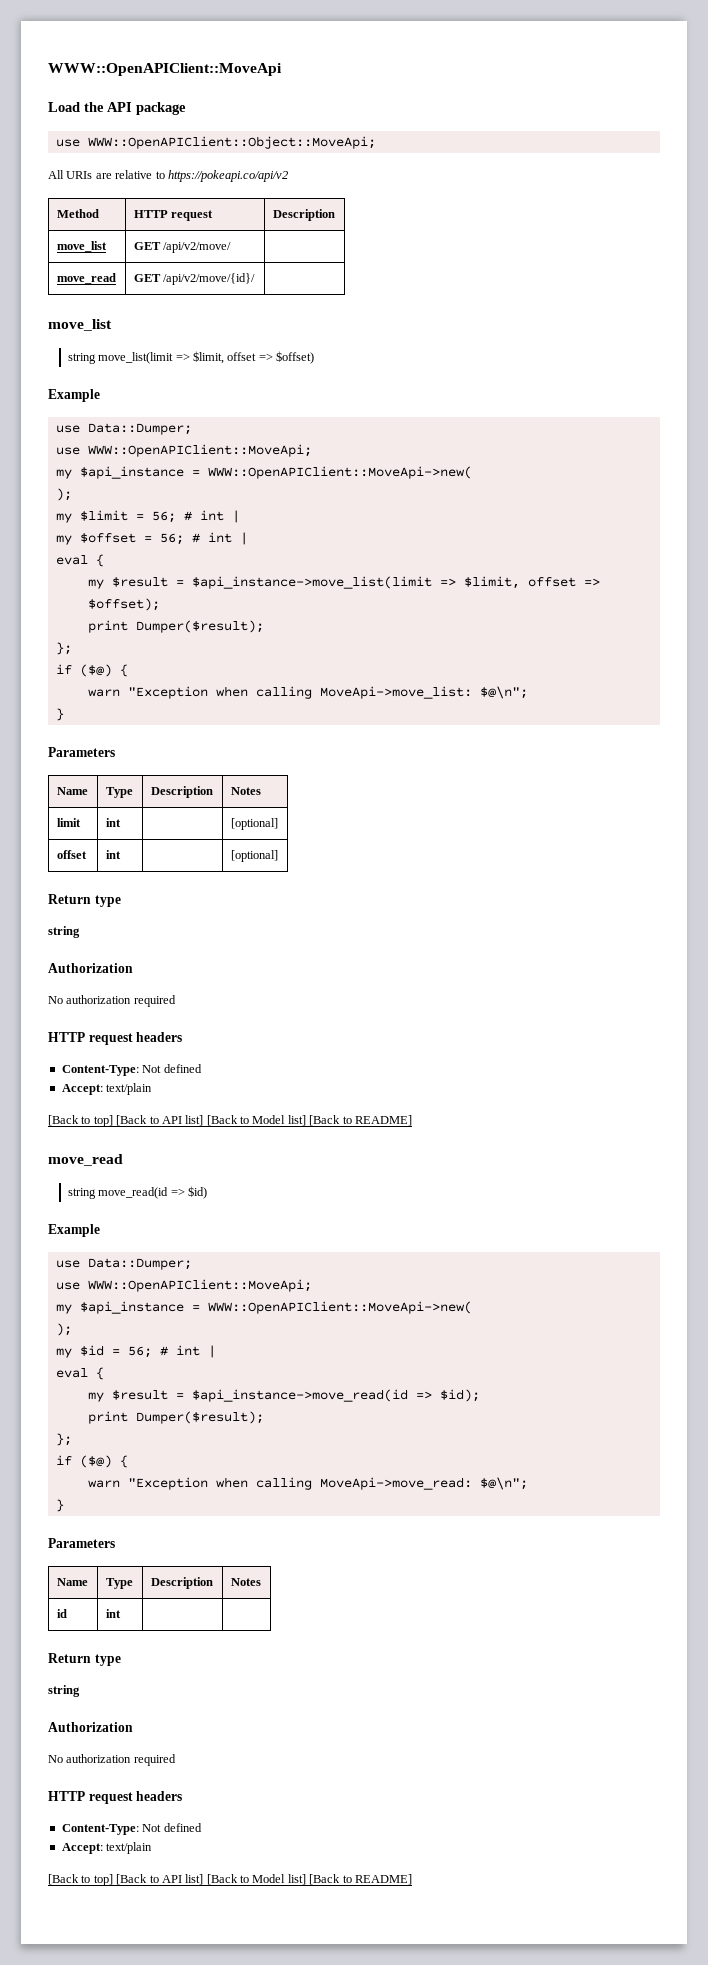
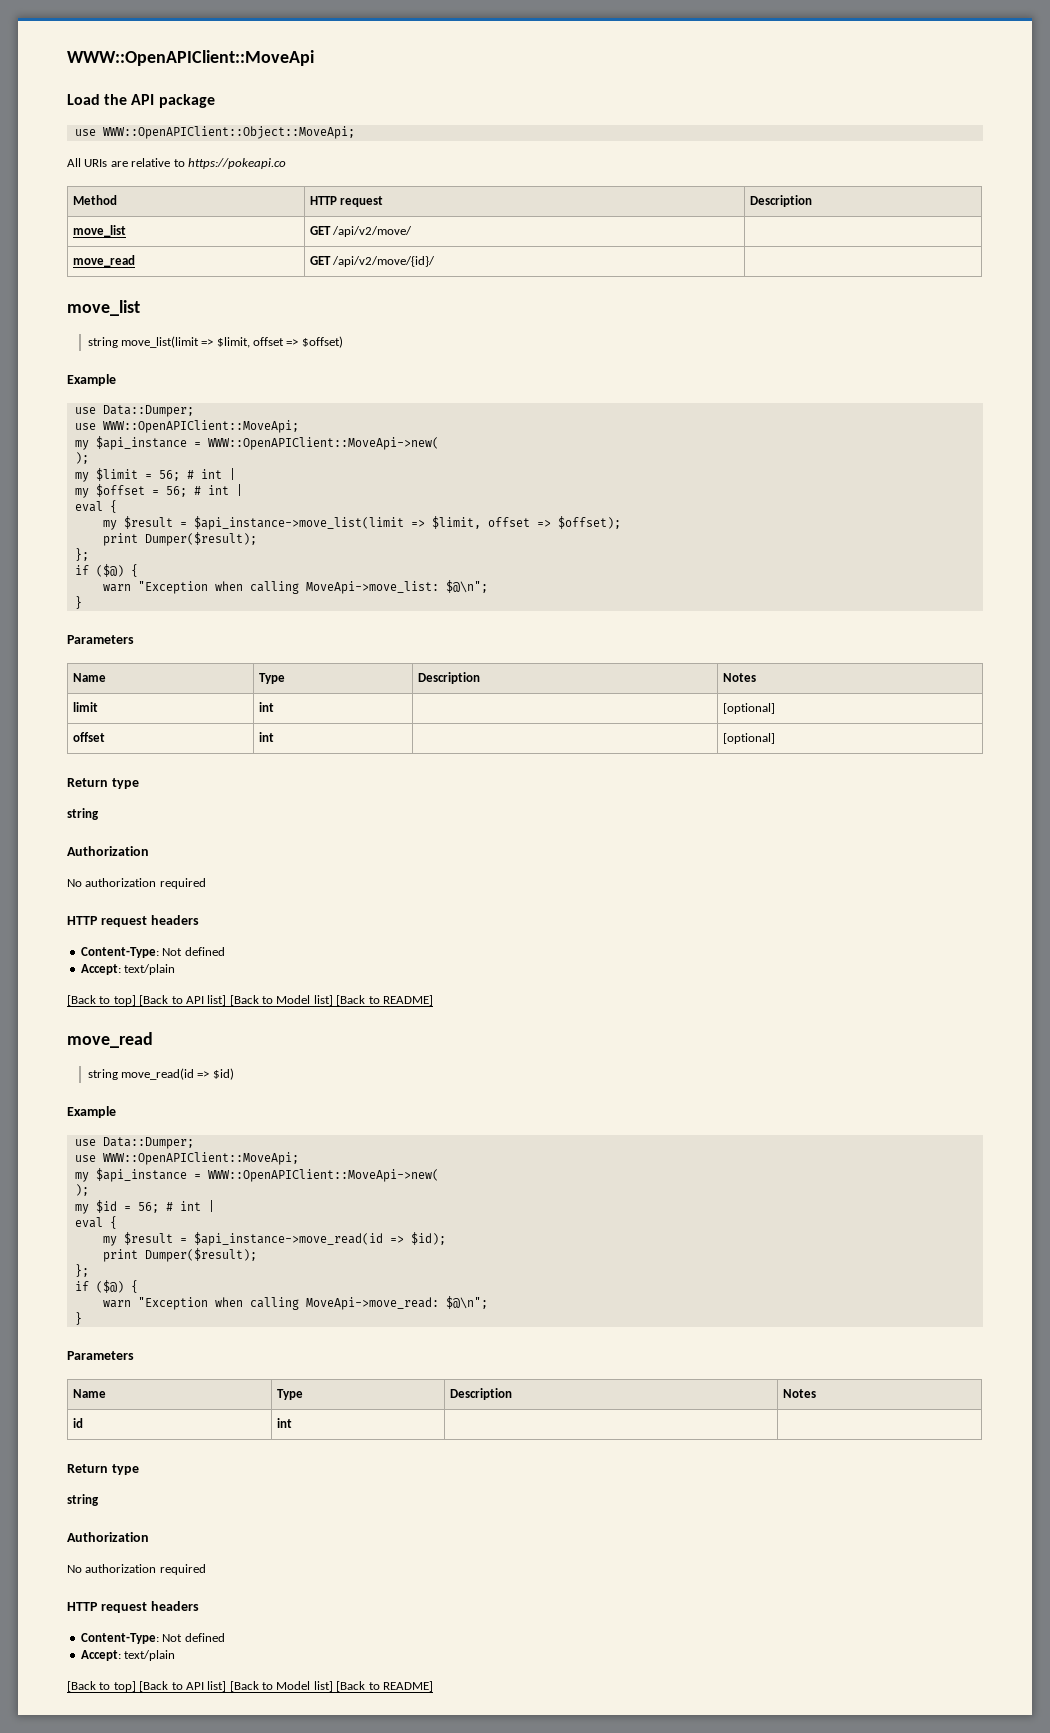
- All URIs are relative to https://pokeapi.co/api/v2
+ All URIs are relative to https://pokeapi.co

